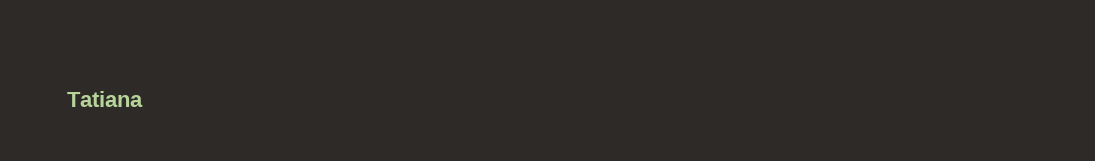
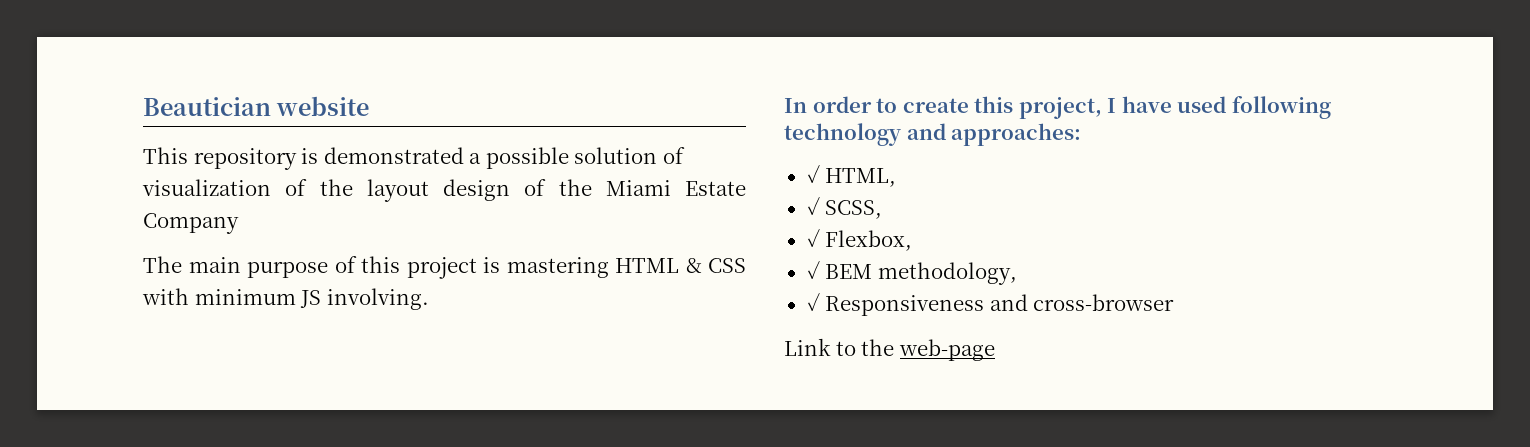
- Tatiana
+ Beautician website
+ This repository is demonstrated a possible solution of visualization of the layout design of the Miami Estate Company
+ The main purpose of this project is mastering HTML & CSS with minimum JS involving.
+ In order to create this project, I have used following technology and approaches:
+ ✓ HTML,
+ ✓ SCSS,
+ ✓ Flexbox,
+ ✓ BEM methodology,
+ ✓ Responsiveness and cross-browser
+ Link to the web-page

